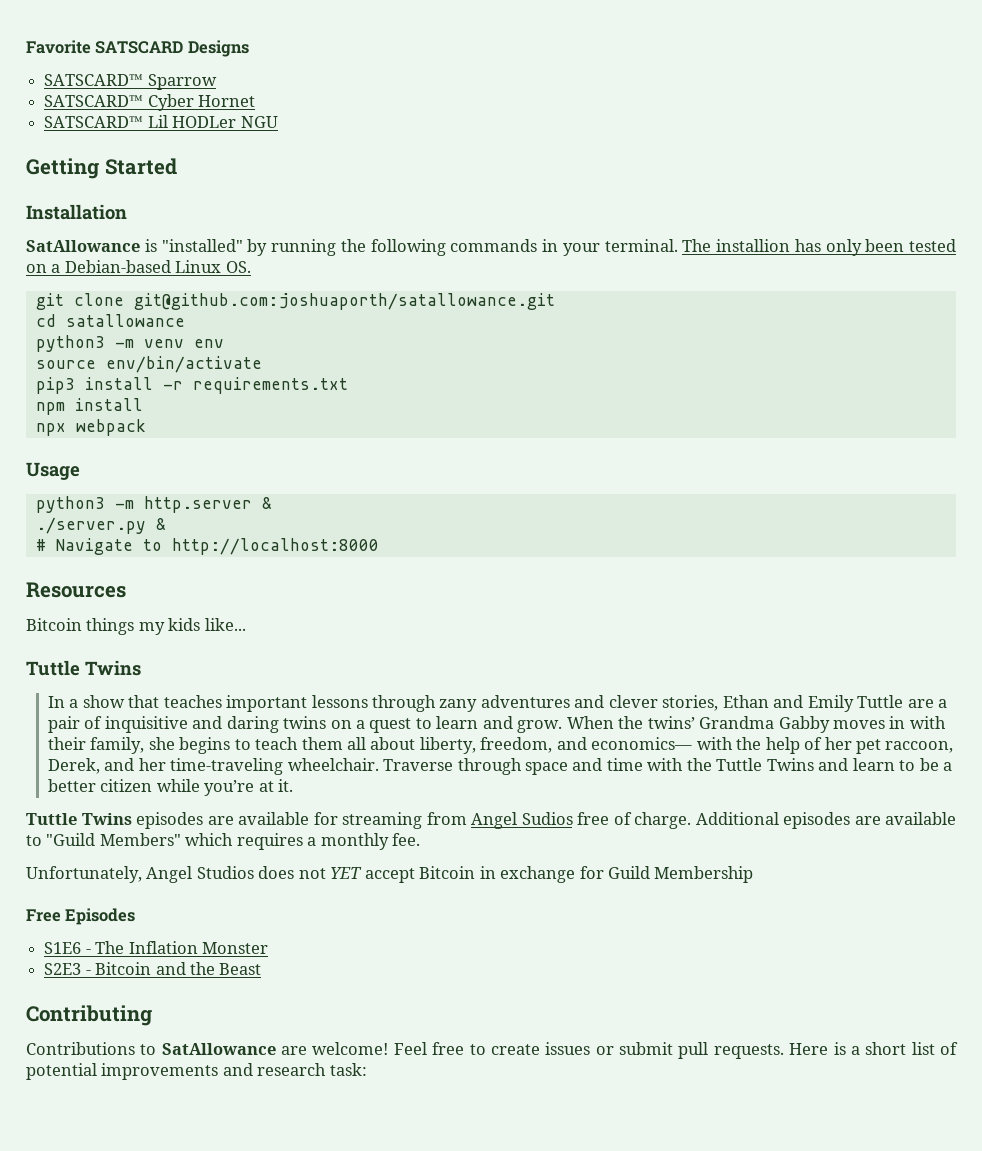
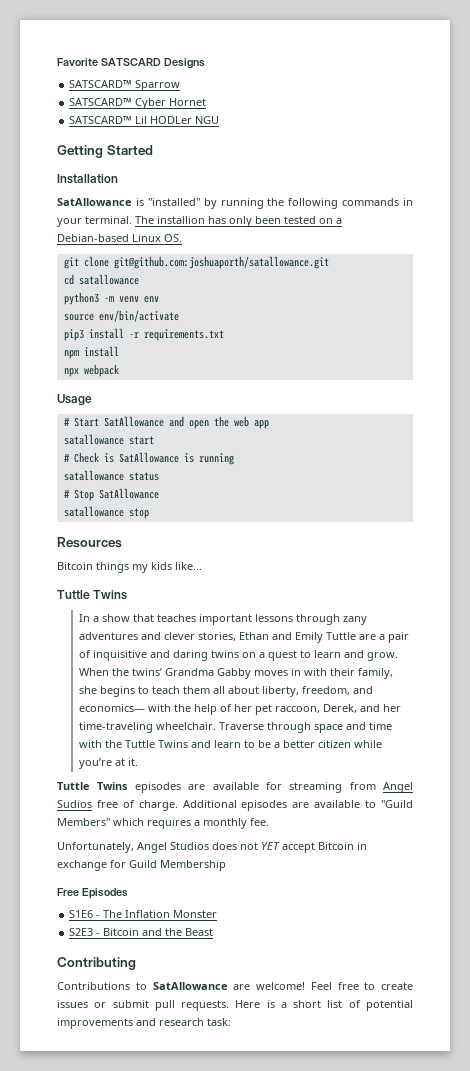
- python3 -m http.server &
- ./server.py &
- # Navigate to http://localhost:8000
+ # Start SatAllowance and open the web app
+ satallowance start
+ # Check is SatAllowance is running
+ satallowance status
+ # Stop SatAllowance
+ satallowance stop

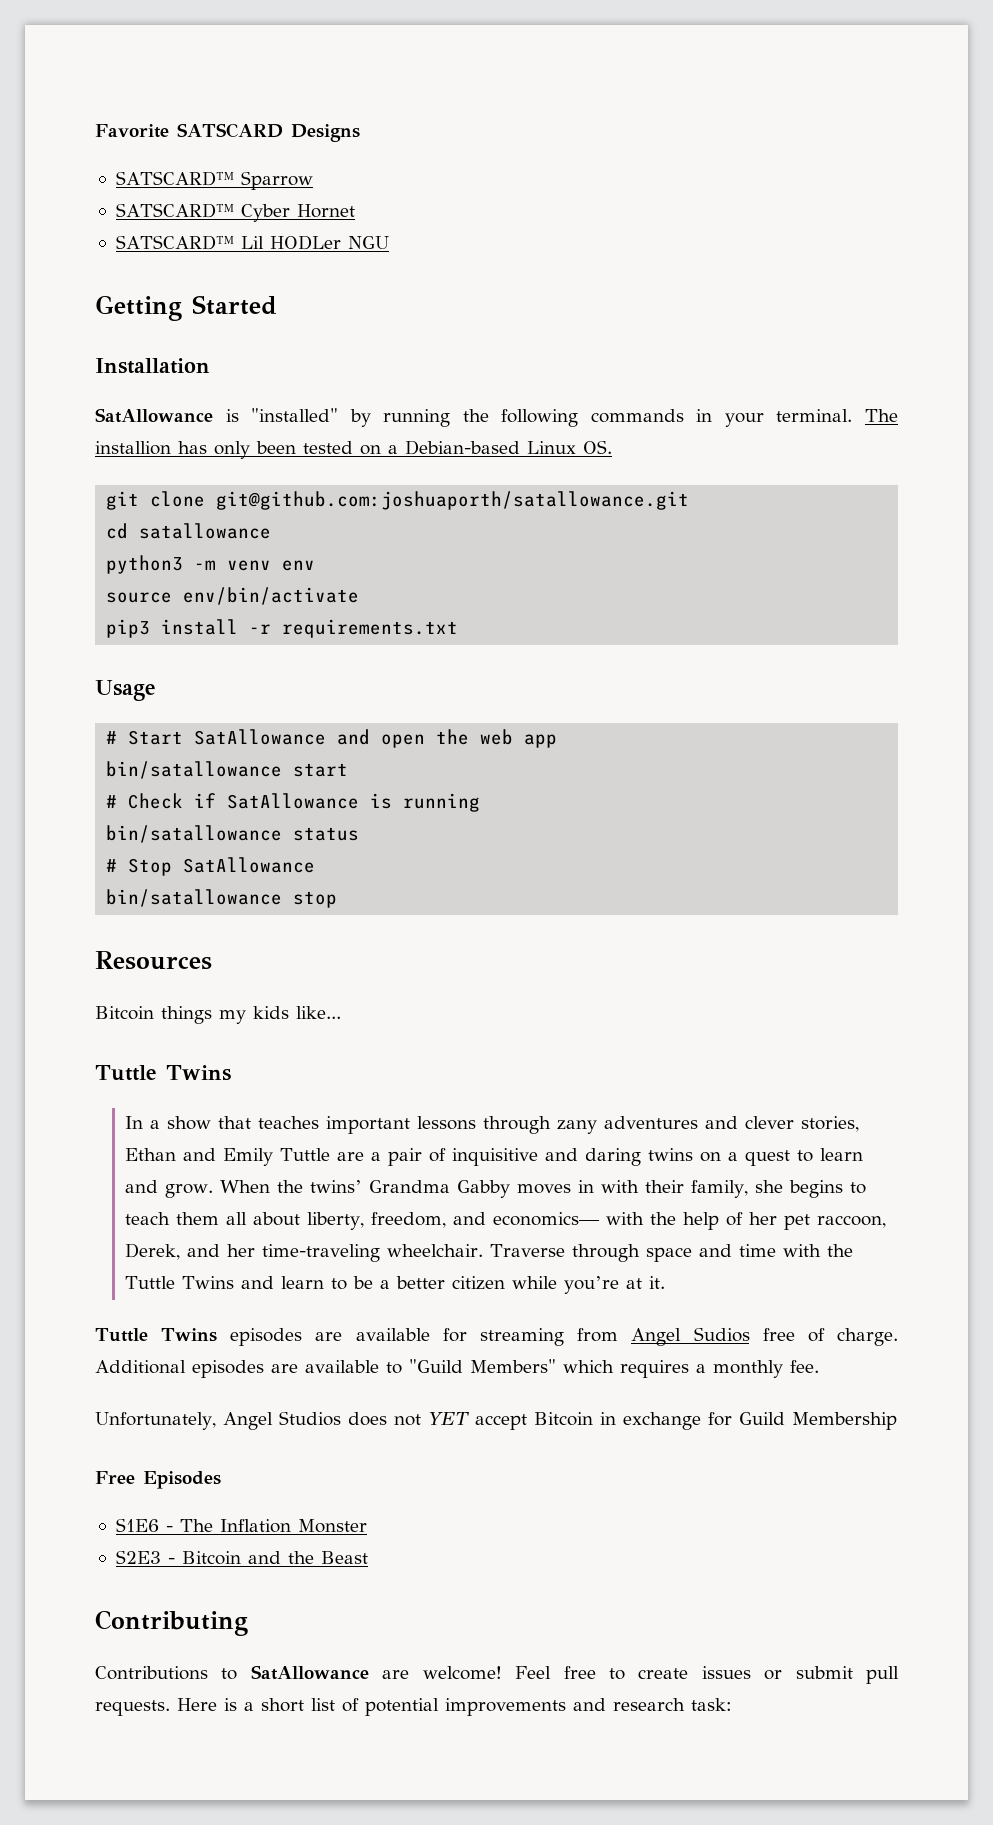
- npm install
- npx webpack
- satallowance start
+ bin/satallowance start
- # Check is SatAllowance is running
+ # Check if SatAllowance is running
- satallowance status
+ bin/satallowance status
- satallowance stop
+ bin/satallowance stop

